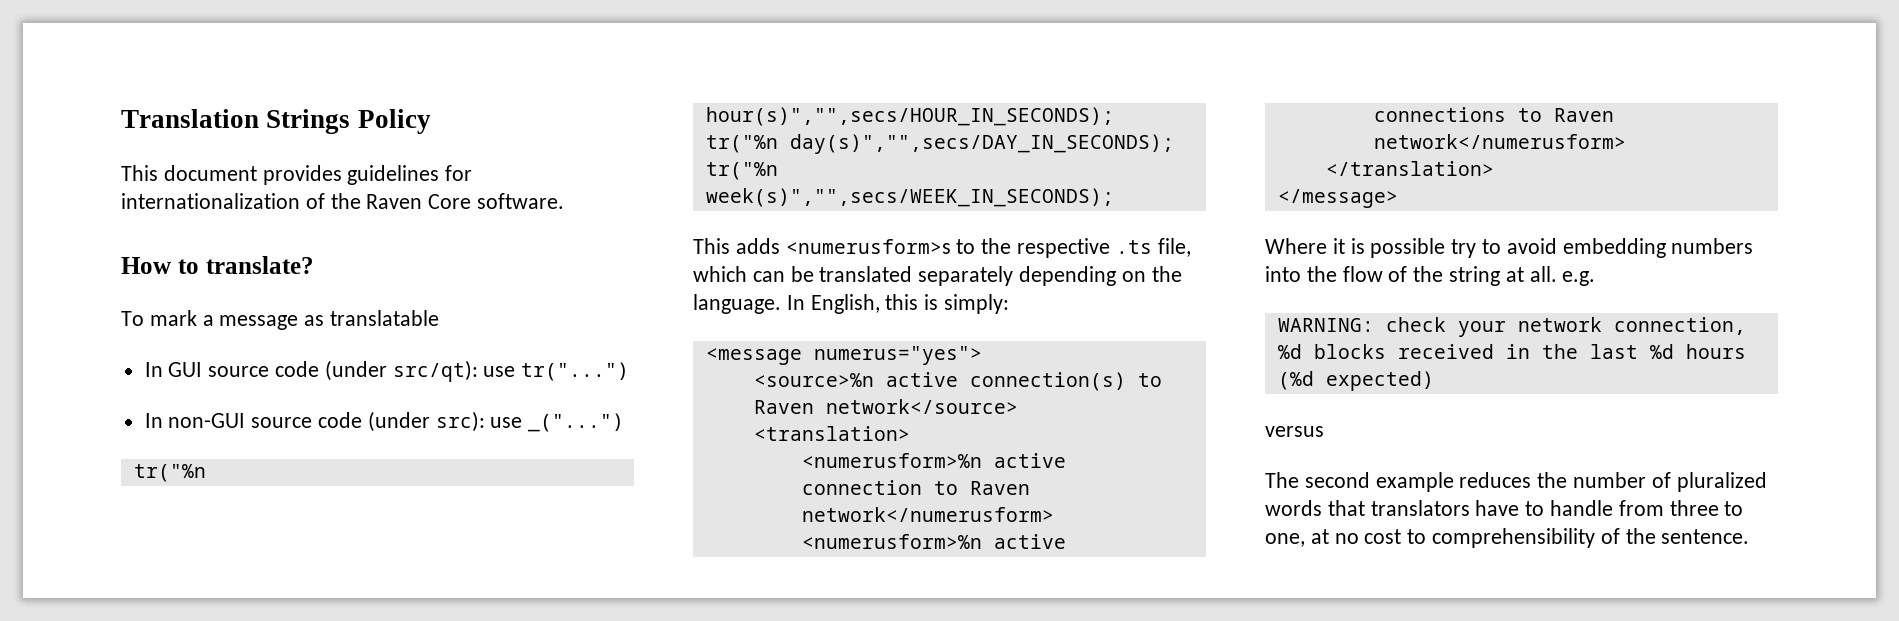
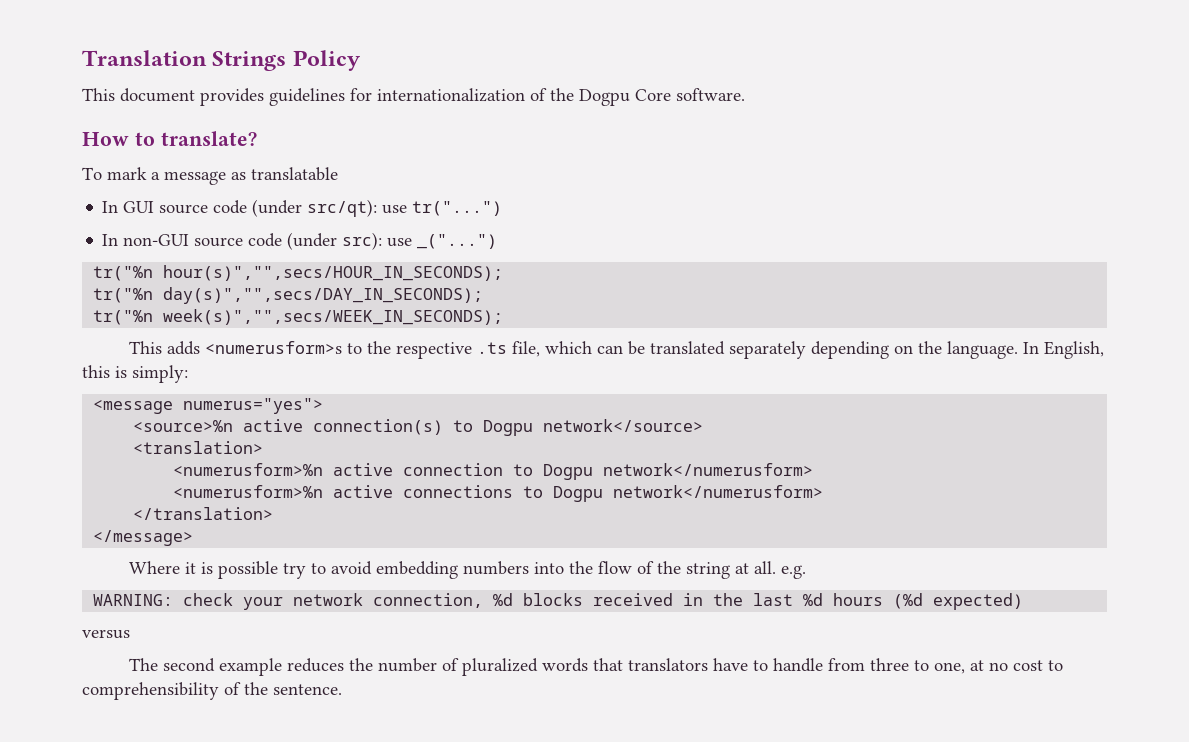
- This document provides guidelines for internationalization of the Raven Core software.
+ This document provides guidelines for internationalization of the Dogpu Core software.
- <source>%n active connection(s) to Raven network</source>
+ <source>%n active connection(s) to Dogpu network</source>
- <numerusform>%n active connection to Raven network</numerusform>
+ <numerusform>%n active connection to Dogpu network</numerusform>
- <numerusform>%n active connections to Raven network</numerusform>
+ <numerusform>%n active connections to Dogpu network</numerusform>

